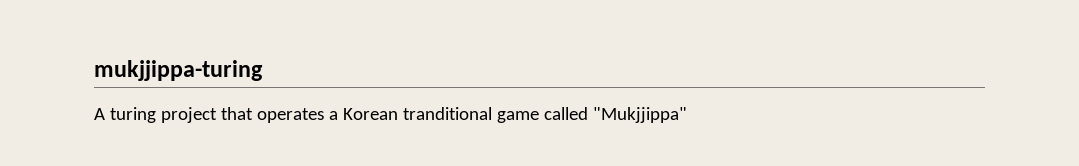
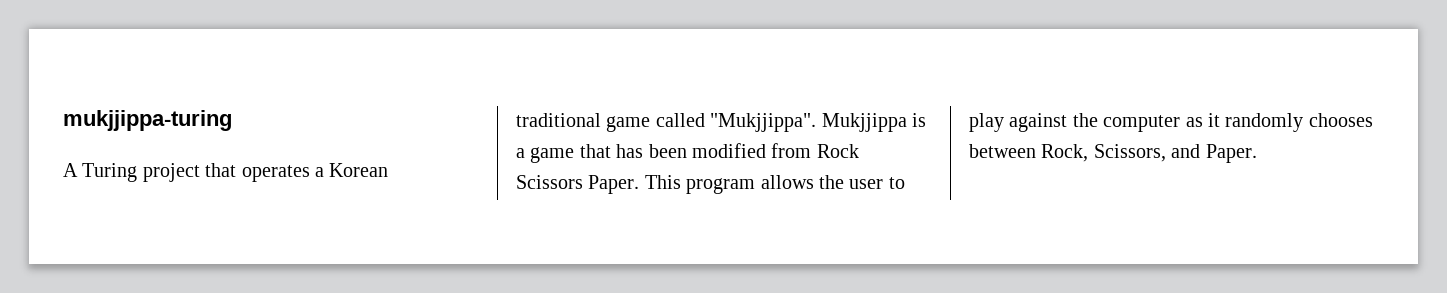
- A turing project that operates a Korean tranditional game called "Mukjjippa"
+ A Turing project that operates a Korean traditional game called "Mukjjippa". Mukjjippa is a game that has been modified from Rock Scissors Paper. This program allows the user to play against the computer as it randomly chooses between Rock, Scissors, and Paper.

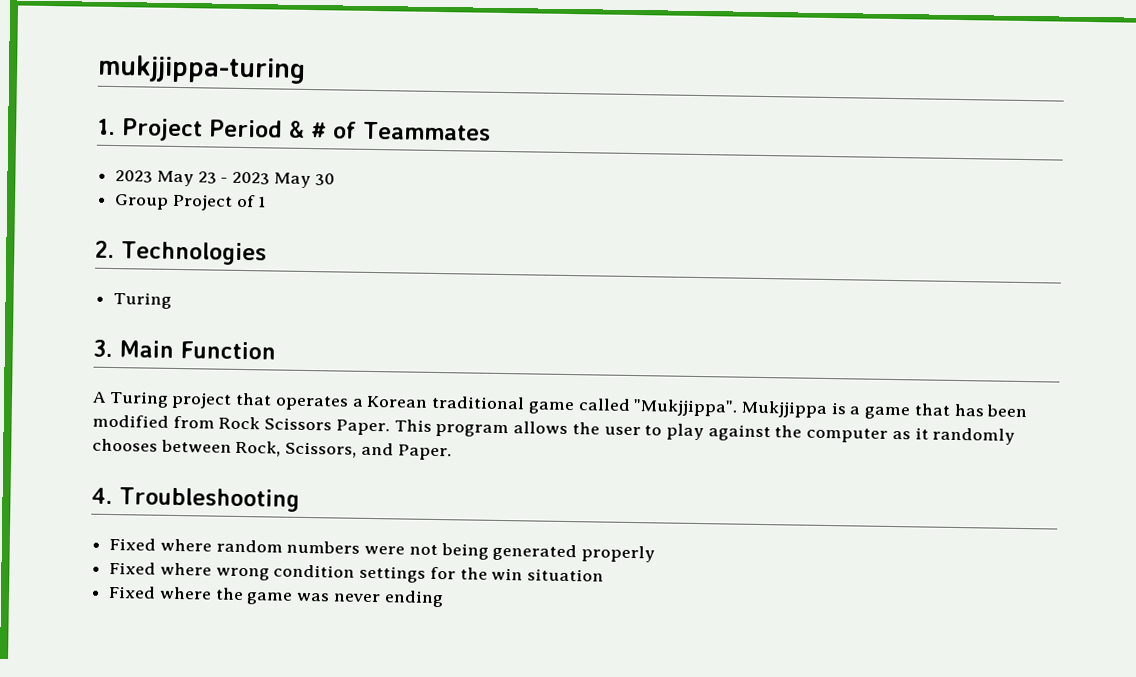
+ 1. Project Period & # of Teammates
+ 2023 May 23 - 2023 May 30
+ Group Project of 1
+ 2. Technologies
+ Turing
+ 3. Main Function
+ 4. Troubleshooting
+ Fixed where random numbers were not being generated properly
+ Fixed where wrong condition settings for the win situation
+ Fixed where the game was never ending

